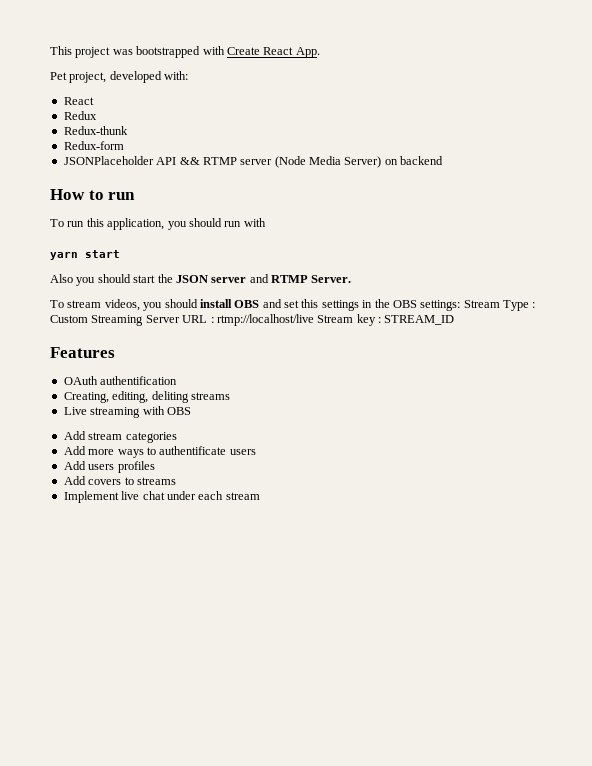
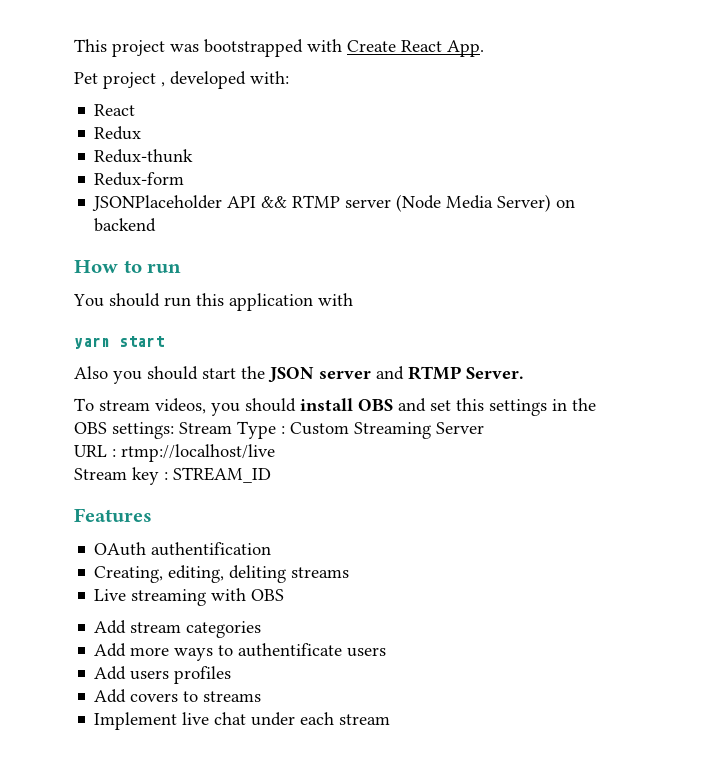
- Pet project, developed with:
+ Pet project , developed with:
- To run this application, you should run with
+ You should run this application with
- To stream videos, you should install OBS and set this settings in the OBS settings: Stream Type : Custom Streaming Server URL : rtmp://localhost/live Stream key : STREAM_ID
+ To stream videos, you should install OBS and set this settings in the OBS settings: Stream Type : Custom Streaming Server
+ URL : rtmp://localhost/live
+ Stream key : STREAM_ID

